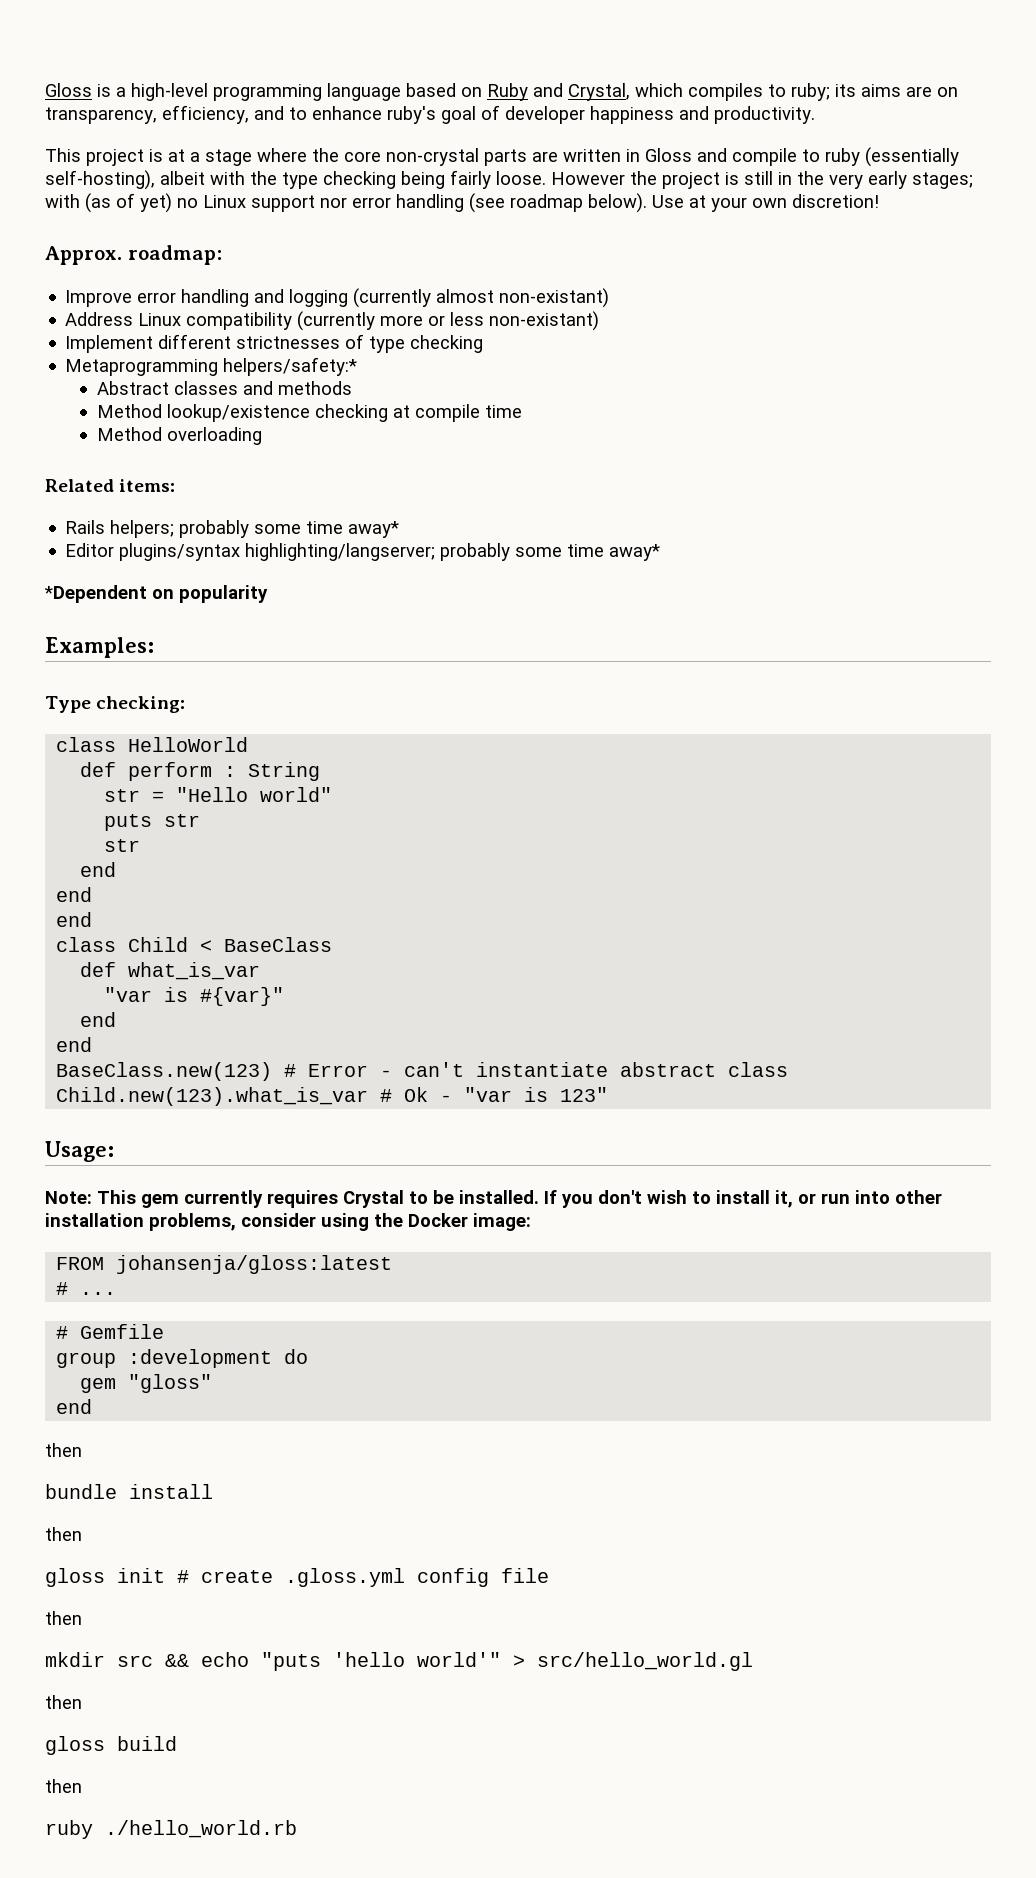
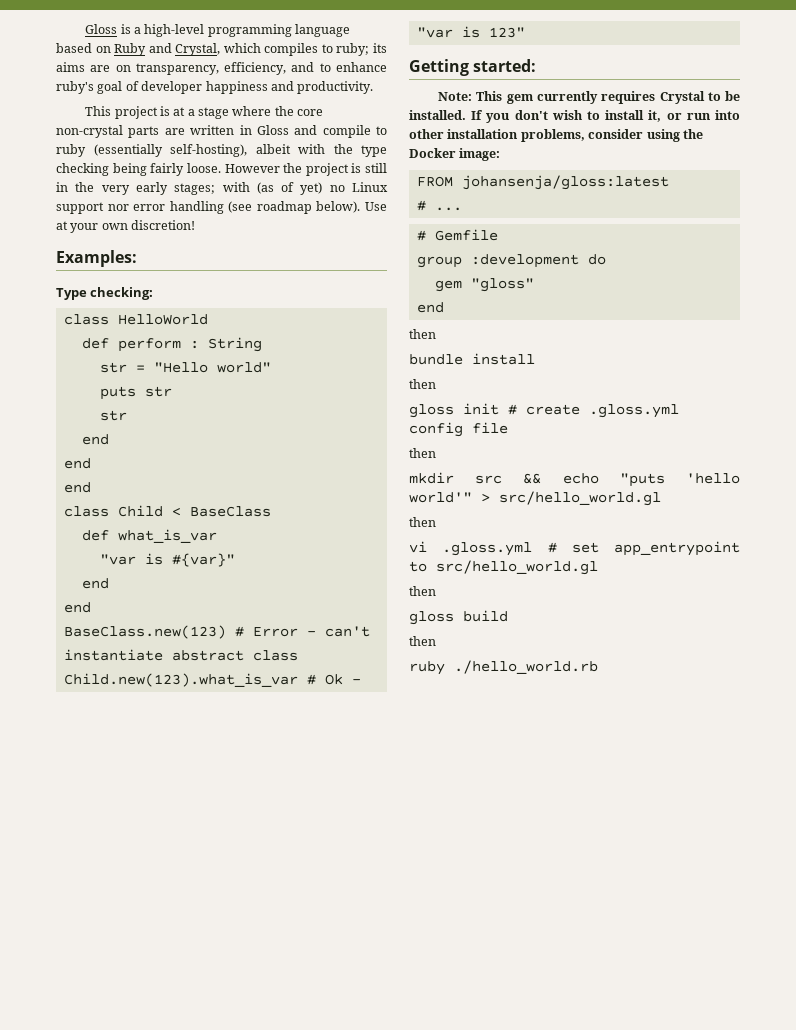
- Approx. roadmap:
- Improve error handling and logging (currently almost non-existant)
- Address Linux compatibility (currently more or less non-existant)
- Implement different strictnesses of type checking
- Metaprogramming helpers/safety:*
- Abstract classes and methods
- Method lookup/existence checking at compile time
- Method overloading
- Related items:
- Rails helpers; probably some time away*
- Editor plugins/syntax highlighting/langserver; probably some time away*
- *Dependent on popularity
- Usage:
+ Getting started:
+ vi .gloss.yml # set app_entrypoint to src/hello_world.gl
+ then

